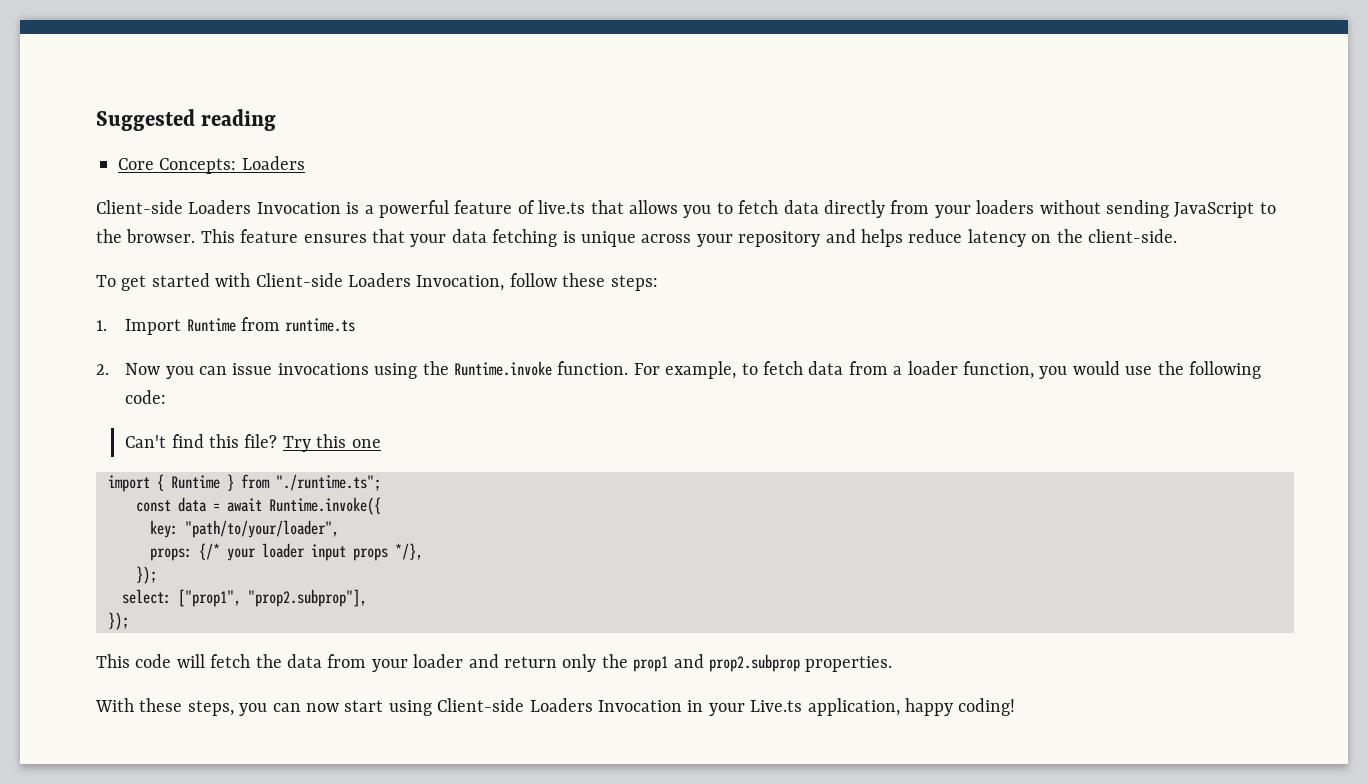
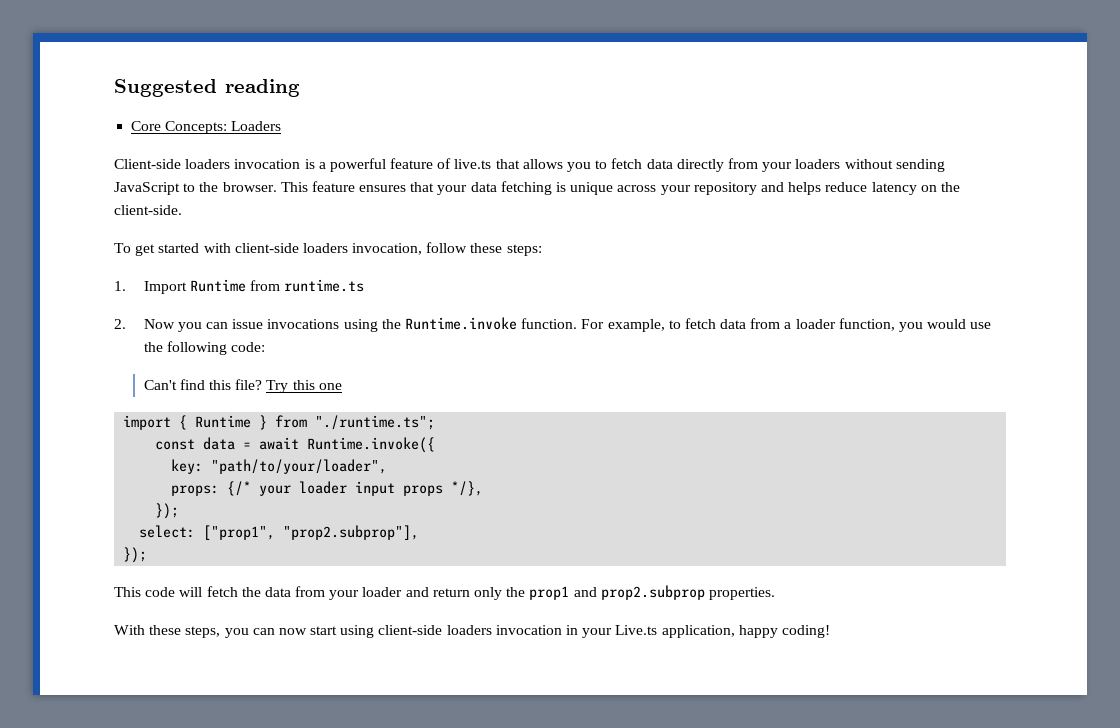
- Client-side Loaders Invocation is a powerful feature of live.ts that allows you to fetch data directly from your loaders without sending JavaScript to the browser.
+ Client-side loaders invocation is a powerful feature of live.ts that allows you to fetch data directly from your loaders without sending JavaScript to the browser.
- To get started with Client-side Loaders Invocation, follow these steps:
+ To get started with client-side loaders invocation, follow these steps:
- With these steps, you can now start using Client-side Loaders Invocation in your Live.ts application, happy coding!
+ With these steps, you can now start using client-side loaders invocation in your Live.ts application, happy coding!

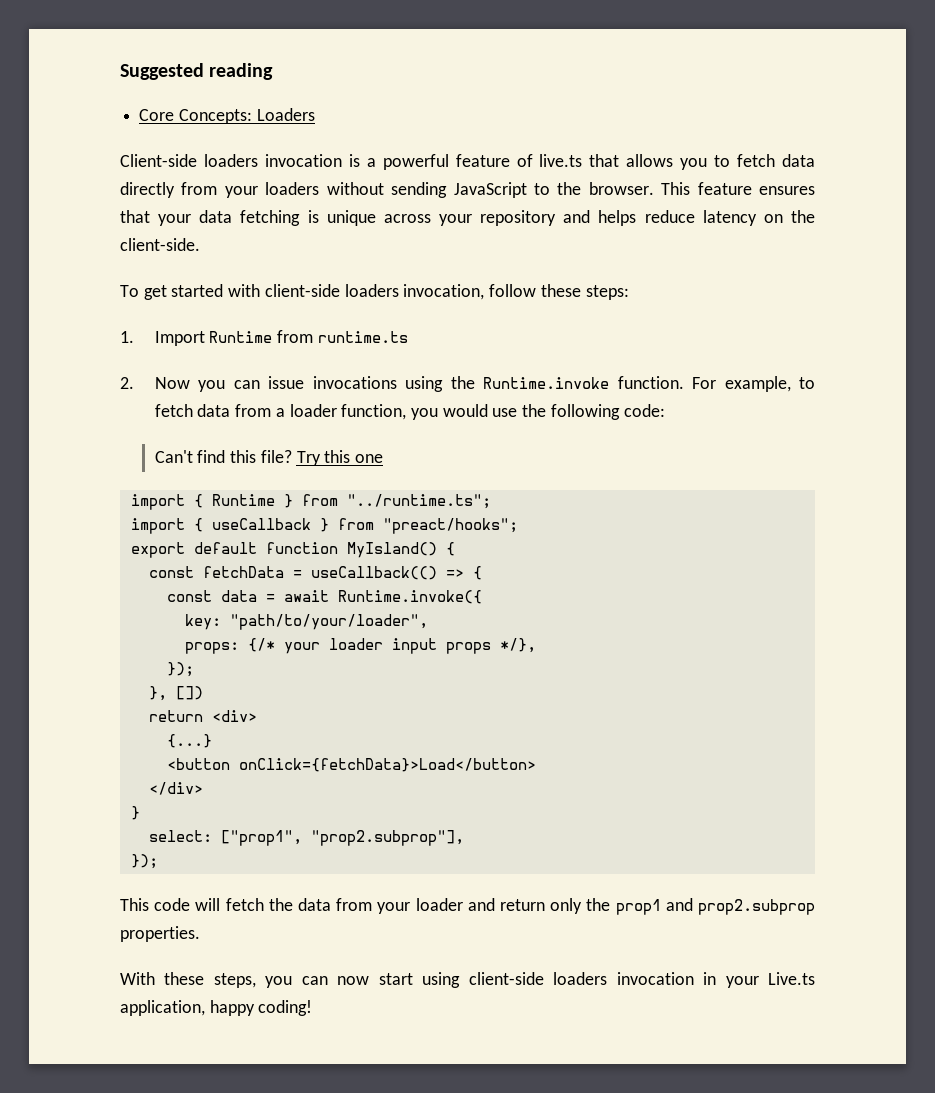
- import { Runtime } from "./runtime.ts";
+ import { Runtime } from "../runtime.ts";
+ import { useCallback } from "preact/hooks";
+ export default function MyIsland() {
+ const fetchData = useCallback(() => {
+ }, [])
+ return <div>
+ {...}
+ <button onClick={fetchData}>Load</button>
+ </div>
+ }

